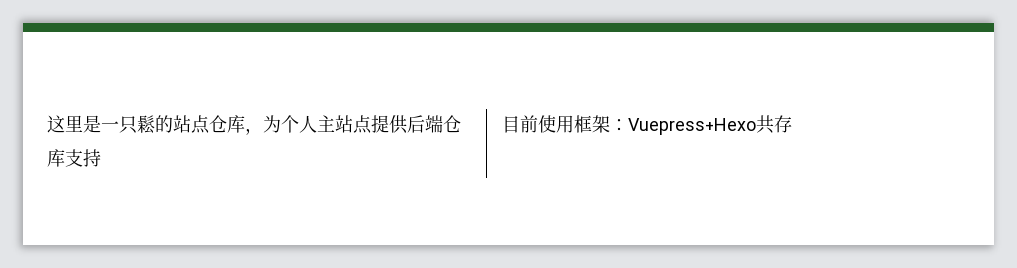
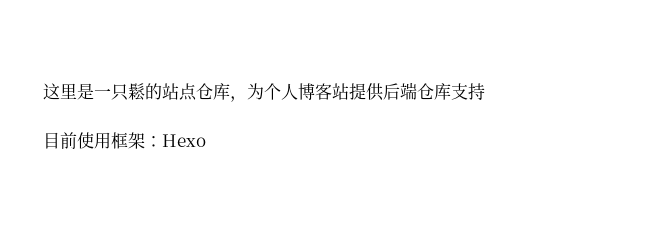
- 这里是一只鬆的站点仓库，为个人主站点提供后端仓库支持
+ 这里是一只鬆的站点仓库，为个人博客站提供后端仓库支持
- 目前使用框架：Vuepress+Hexo共存
+ 目前使用框架：Hexo

